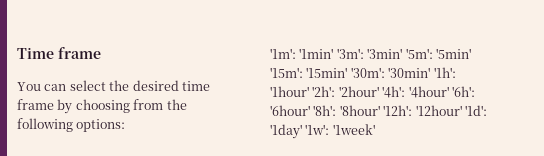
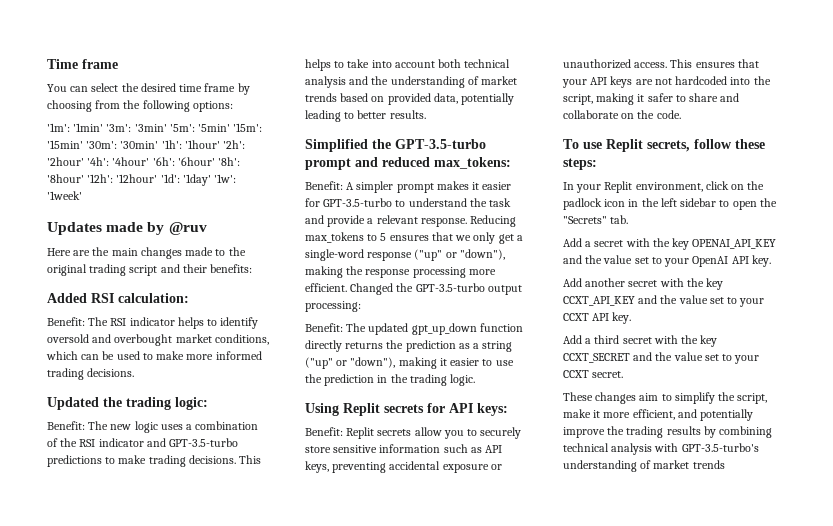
+ Updates made by @ruv
+ Here are the main changes made to the original trading script and their benefits:
+ Added RSI calculation:
+ Benefit: The RSI indicator helps to identify oversold and overbought market conditions, which can be used to make more informed trading decisions.
+ Updated the trading logic:
+ Benefit: The new logic uses a combination of the RSI indicator and GPT-3.5-turbo predictions to make trading decisions. This helps to take into account both technical analysis and the understanding of market trends based on provided data, potentially leading to better results.
+ Simplified the GPT-3.5-turbo prompt and reduced max_tokens:
+ Benefit: A simpler prompt makes it easier for GPT-3.5-turbo to understand the task and provide a relevant response. Reducing max_tokens to 5 ensures that we only get a single-word response ("up" or "down"), making the response processing more efficient. Changed the GPT-3.5-turbo output processing:
+ Benefit: The updated gpt_up_down function directly returns the prediction as a string ("up" or "down"), making it easier to use the prediction in the trading logic.
+ Using Replit secrets for API keys:
+ Benefit: Replit secrets allow you to securely store sensitive information such as API keys, preventing accidental exposure or unauthorized access. This ensures that your API keys are not hardcoded into the script, making it safer to share and collaborate on the code.
+ To use Replit secrets, follow these steps:
+ In your Replit environment, click on the padlock icon in the left sidebar to open the "Secrets" tab.
+ Add a secret with the key OPENAI_API_KEY and the value set to your OpenAI API key.
+ Add another secret with the key CCXT_API_KEY and the value set to your CCXT API key.
+ Add a third secret with the key CCXT_SECRET and the value set to your CCXT secret.
+ These changes aim to simplify the script, make it more efficient, and potentially improve the trading results by combining technical analysis with GPT-3.5-turbo's understanding of market trends

